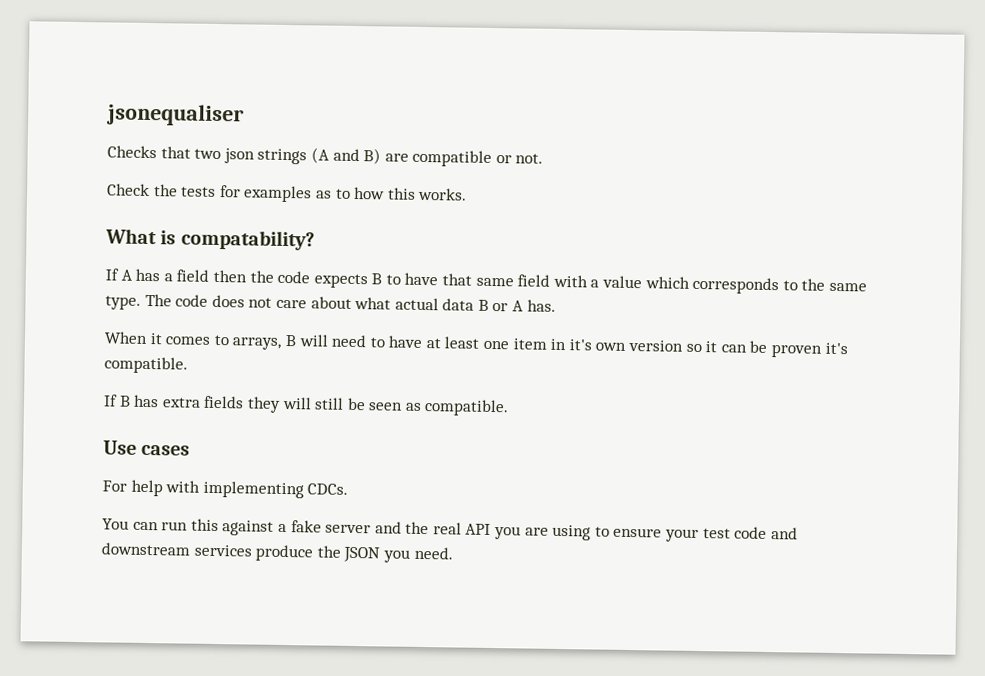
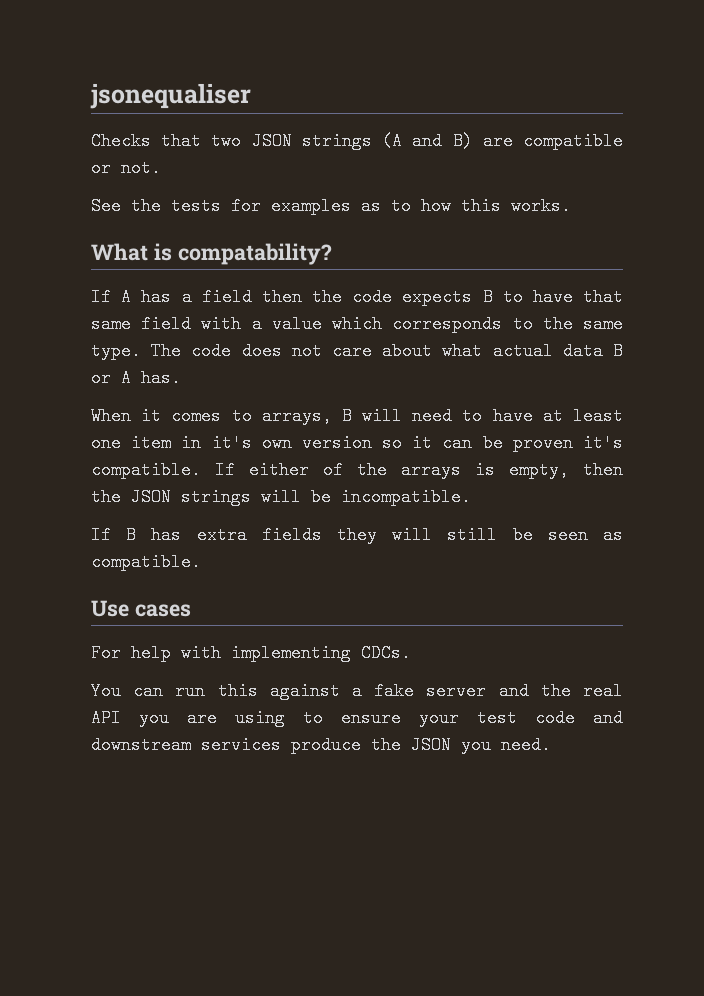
- Checks that two json strings (A and B) are compatible or not.
+ Checks that two JSON strings (A and B) are compatible or not.
- Check the tests for examples as to how this works.
+ See the tests for examples as to how this works.
+ If either of the arrays is empty, then the JSON strings will be incompatible.

